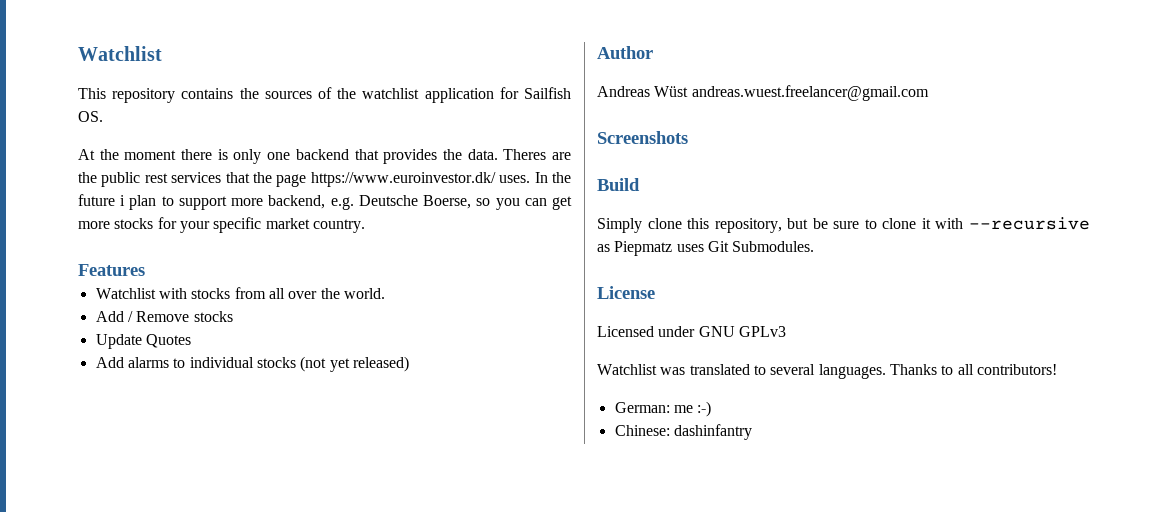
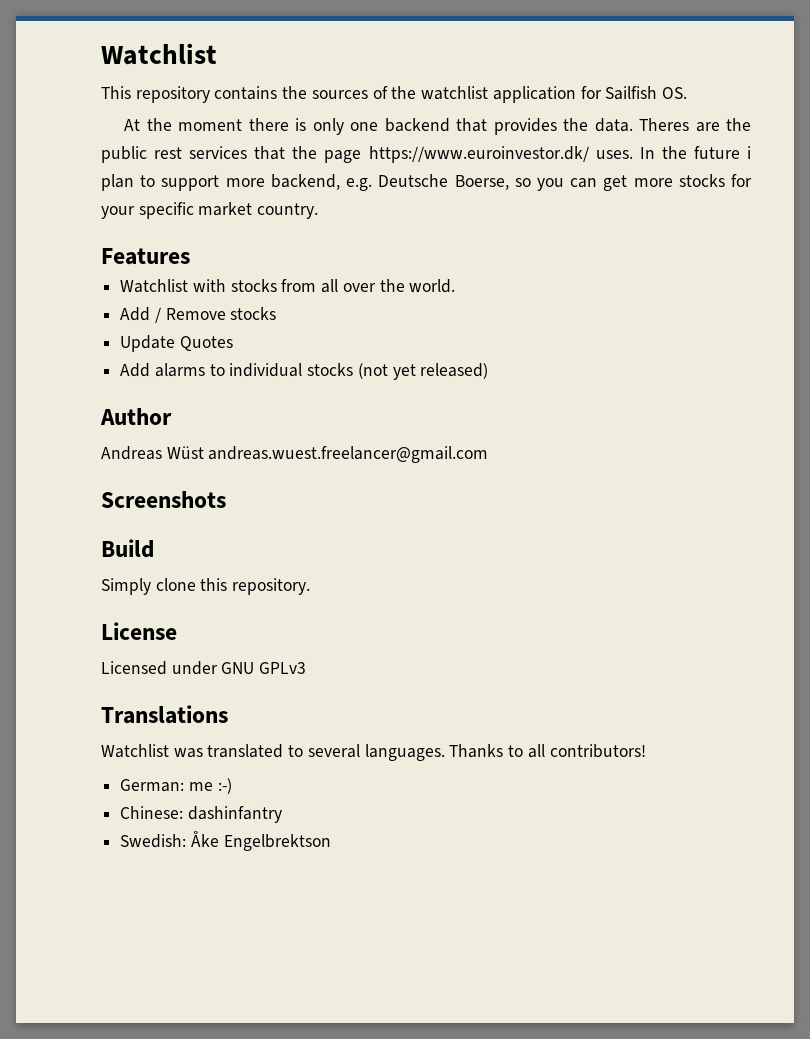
- Simply clone this repository, but be sure to clone it with --recursive as Piepmatz uses Git Submodules.
+ Simply clone this repository.
+ Translations
+ Swedish: Åke Engelbrektson

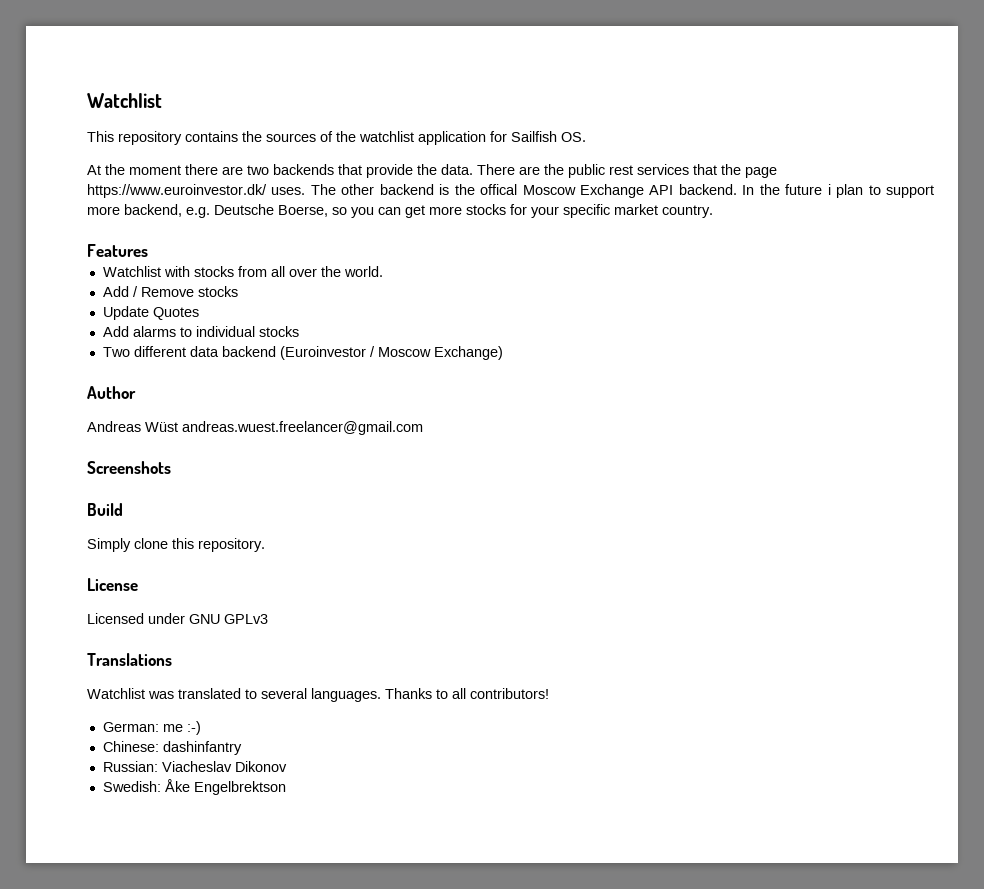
- At the moment there is only one backend that provides the data.
+ At the moment there are two backends that provide the data.
- Theres are the public rest services that the page https://www.euroinvestor.dk/ uses.
+ There are the public rest services that the page https://www.euroinvestor.dk/ uses.
+ The other backend is the offical Moscow Exchange API backend.
- Add alarms to individual stocks (not yet released)
+ Add alarms to individual stocks
+ Two different data backend (Euroinvestor / Moscow Exchange)
+ Russian: Viacheslav Dikonov

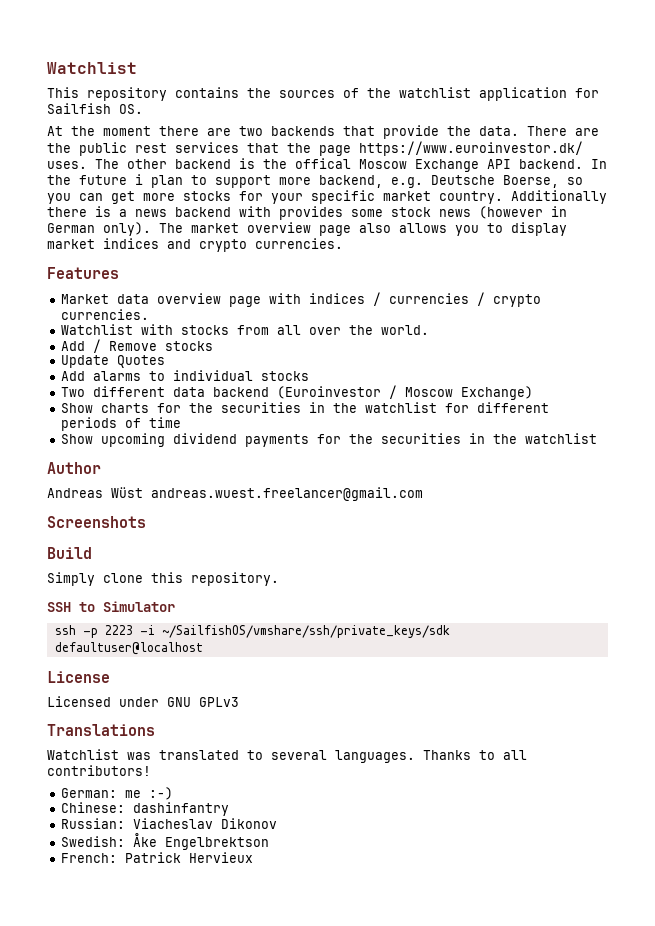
- In the future i plan to support more backend, e.g. Deutsche Boerse, so you can get more stocks for your specific market country.
+ In the future i plan to support more backend, e.g. Deutsche Boerse, so you can get more stocks for your specific market country. Additionally there is a news backend with provides some stock news (however in German only). The market overview page also allows you to display market indices and crypto currencies.
  Features
+ Market data overview page with indices / currencies / crypto currencies.
+ Show charts for the securities in the watchlist for different periods of time
+ Show upcoming dividend payments for the securities in the watchlist
+ SSH to Simulator
+ ssh -p 2223 -i ~/SailfishOS/vmshare/ssh/private_keys/sdk defaultuser@localhost
+ French: Patrick Hervieux

